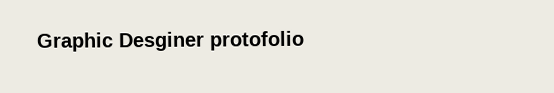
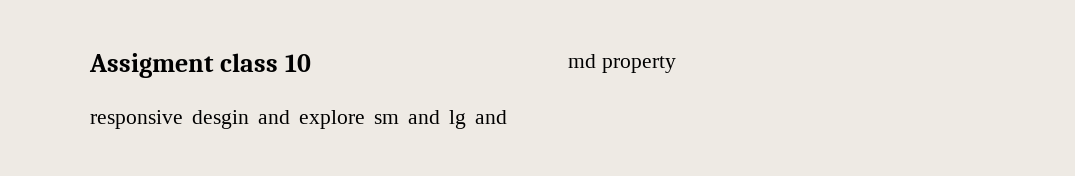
- Graphic Desginer protofolio
+ Assigment class 10
+ responsive desgin and explore sm and lg and md property

